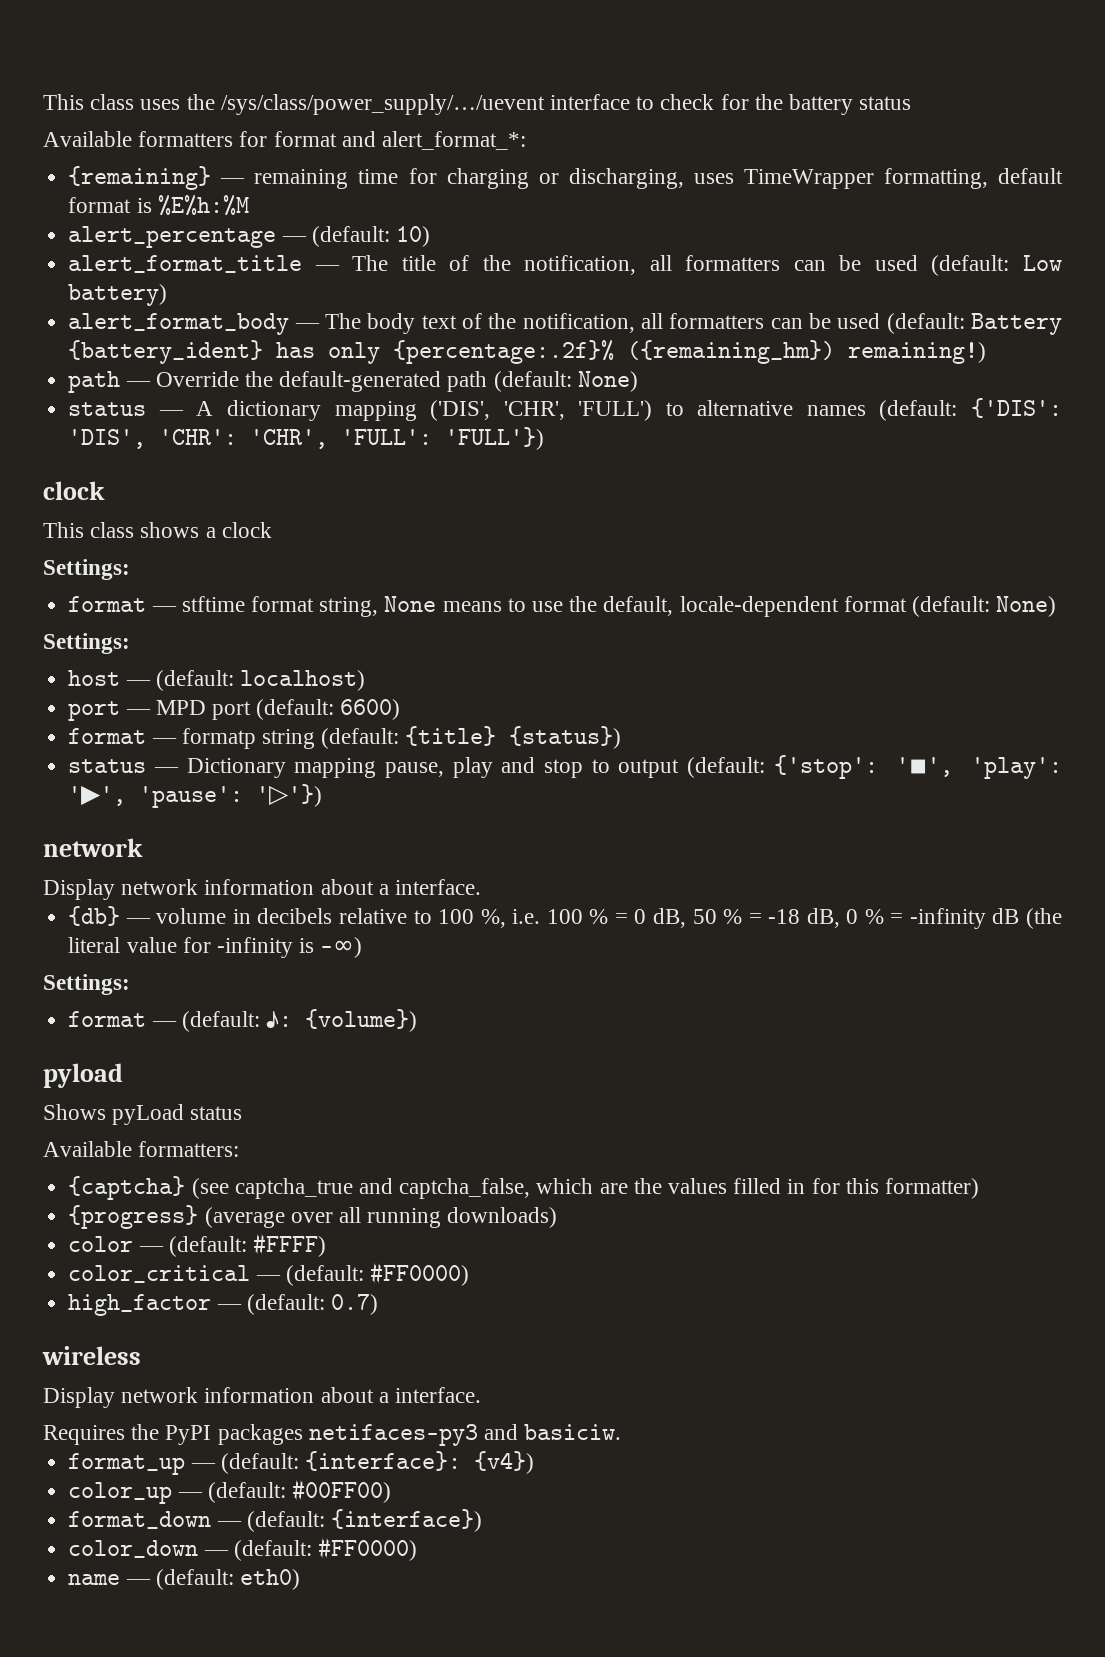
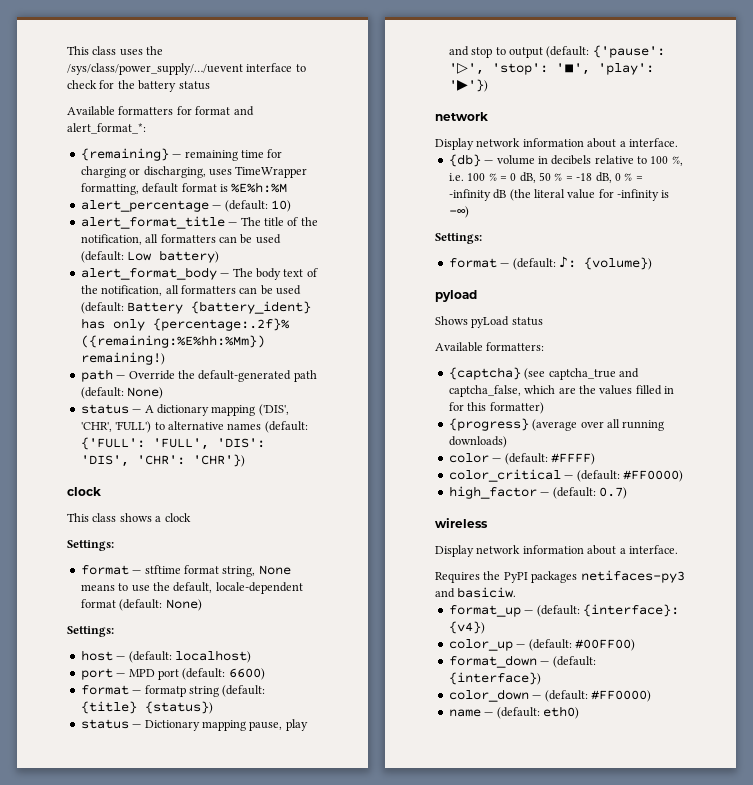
- alert_format_body — The body text of the notification, all formatters can be used (default: Battery {battery_ident} has only {percentage:.2f}% ({remaining_hm}) remaining!)
+ alert_format_body — The body text of the notification, all formatters can be used (default: Battery {battery_ident} has only {percentage:.2f}% ({remaining:%E%hh:%Mm}) remaining!)
- status — A dictionary mapping ('DIS', 'CHR', 'FULL') to alternative names (default: {'DIS': 'DIS', 'CHR': 'CHR', 'FULL': 'FULL'})
+ status — A dictionary mapping ('DIS', 'CHR', 'FULL') to alternative names (default: {'FULL': 'FULL', 'DIS': 'DIS', 'CHR': 'CHR'})
- status — Dictionary mapping pause, play and stop to output (default: {'stop': '◾', 'play': '▶', 'pause': '▷'})
+ status — Dictionary mapping pause, play and stop to output (default: {'pause': '▷', 'stop': '◾', 'play': '▶'})

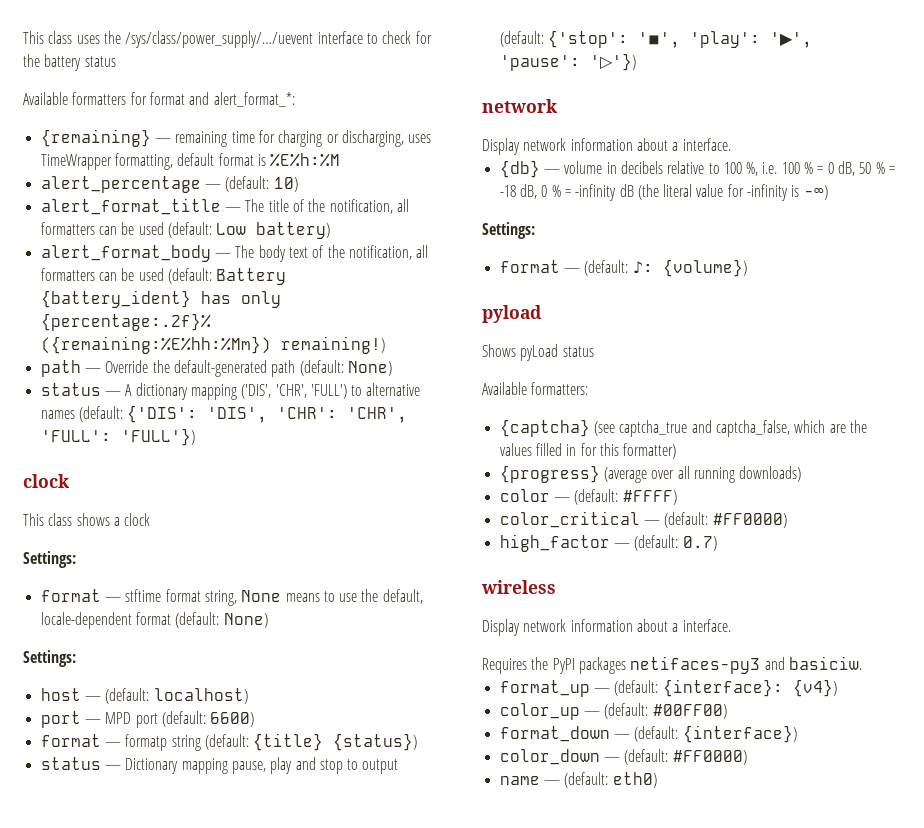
- status — A dictionary mapping ('DIS', 'CHR', 'FULL') to alternative names (default: {'FULL': 'FULL', 'DIS': 'DIS', 'CHR': 'CHR'})
+ status — A dictionary mapping ('DIS', 'CHR', 'FULL') to alternative names (default: {'DIS': 'DIS', 'CHR': 'CHR', 'FULL': 'FULL'})
- status — Dictionary mapping pause, play and stop to output (default: {'pause': '▷', 'stop': '◾', 'play': '▶'})
+ status — Dictionary mapping pause, play and stop to output (default: {'stop': '◾', 'play': '▶', 'pause': '▷'})

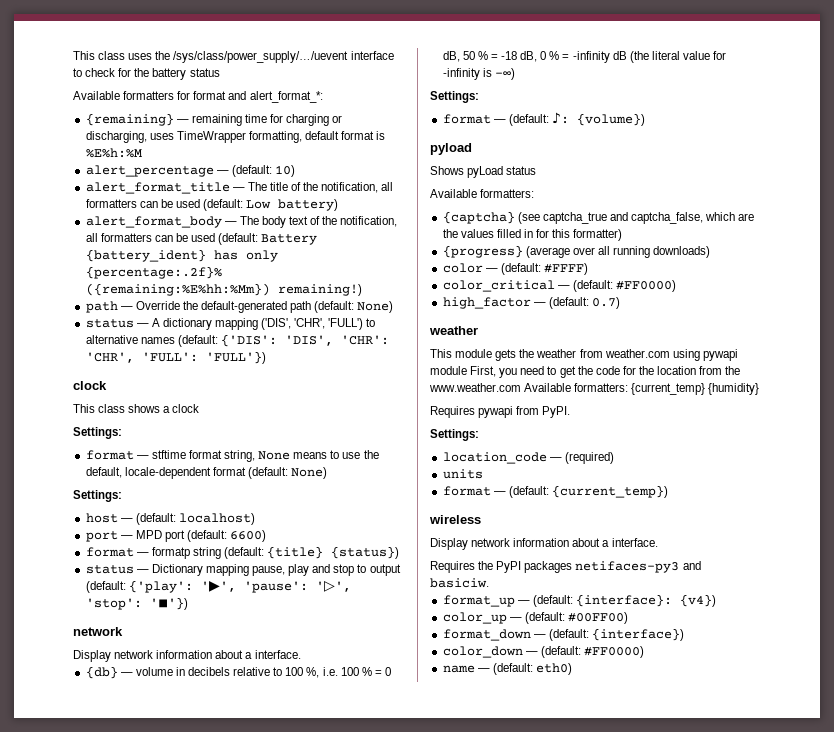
- status — Dictionary mapping pause, play and stop to output (default: {'stop': '◾', 'play': '▶', 'pause': '▷'})
+ status — Dictionary mapping pause, play and stop to output (default: {'play': '▶', 'pause': '▷', 'stop': '◾'})
  high_factor — (default: 0.7)
+ weather
+ This module gets the weather from weather.com using pywapi module First, you need to get the code for the location from the www.weather.com Available formatters: {current_temp} {humidity}
+ Requires pywapi from PyPI.
+ Settings:
+ location_code — (required)
+ units
+ format — (default: {current_temp})

